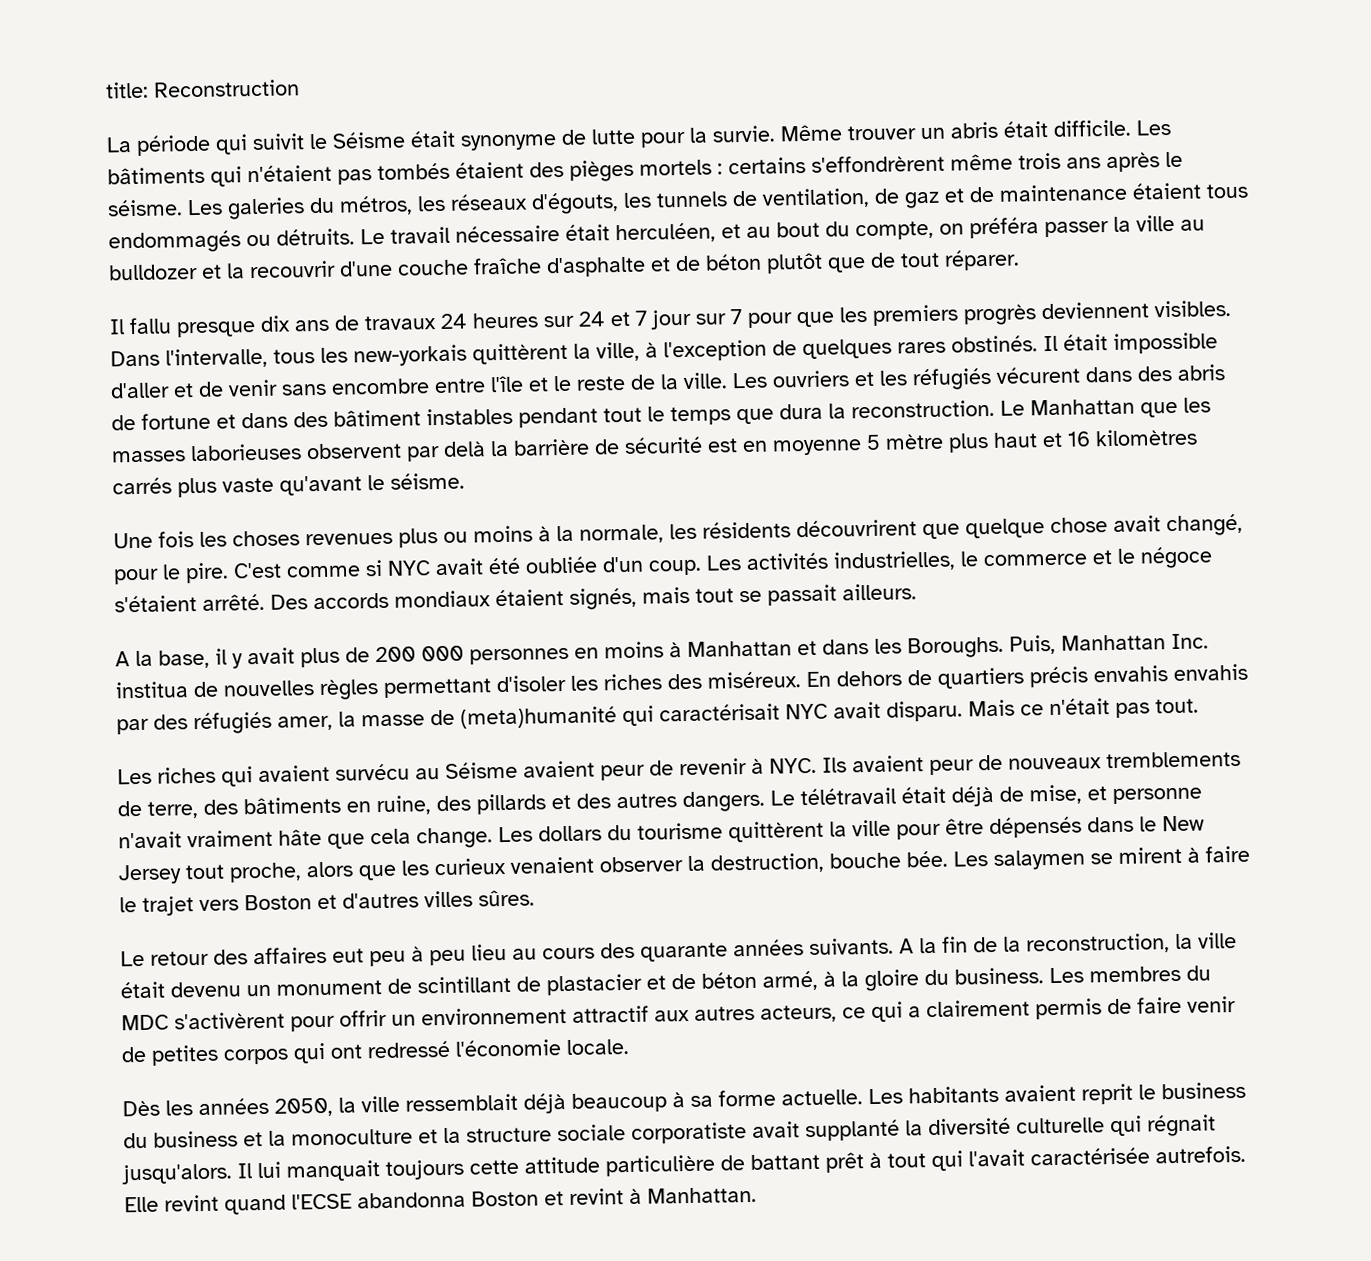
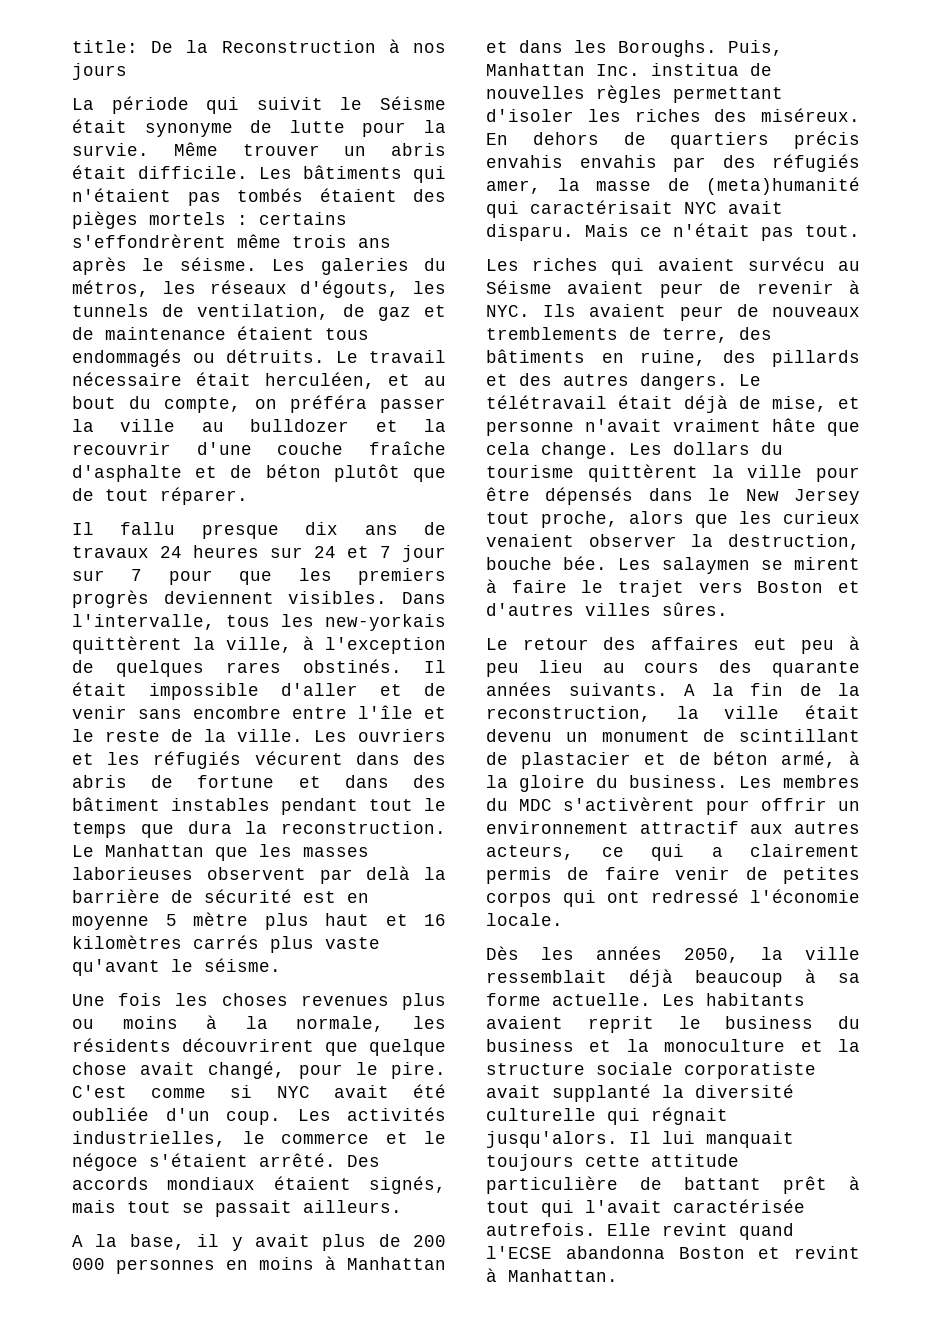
- title: Reconstruction
+ title: De la Reconstruction à nos jours

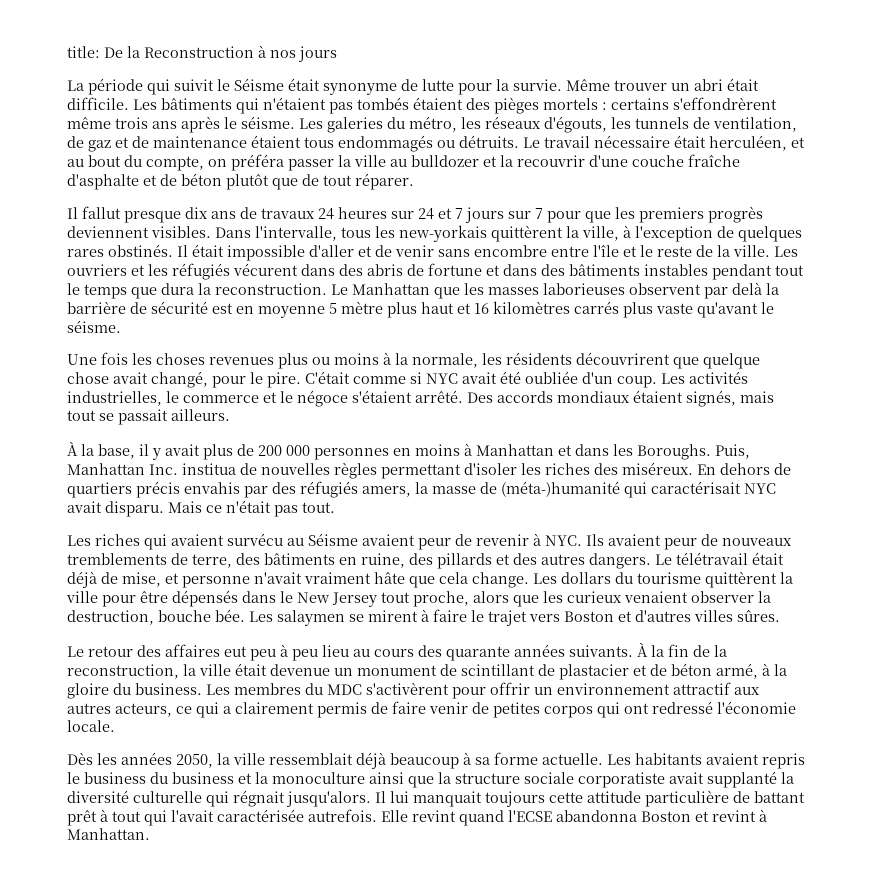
- Même trouver un abris était difficile.
+ Même trouver un abri était difficile.
- Les galeries du métros, les réseaux d'égouts, les tunnels de ventilation, de gaz et de maintenance étaient tous endommagés ou détruits.
+ Les galeries du métro, les réseaux d'égouts, les tunnels de ventilation, de gaz et de maintenance étaient tous endommagés ou détruits.
- Il fallu presque dix ans de travaux 24 heures sur 24 et 7 jour sur 7 pour que les premiers progrès deviennent visibles.
+ Il fallut presque dix ans de travaux 24 heures sur 24 et 7 jours sur 7 pour que les premiers progrès deviennent visibles.
- Les ouvriers et les réfugiés vécurent dans des abris de fortune et dans des bâtiment instables pendant tout le temps que dura la reconstruction.
+ Les ouvriers et les réfugiés vécurent dans des abris de fortune et dans des bâtiments instables pendant tout le temps que dura la reconstruction.
- C'est comme si NYC avait été oubliée d'un coup.
+ C'était comme si NYC avait été oubliée d'un coup.
- A la base, il y avait plus de 200 000 personnes en moins à Manhattan et dans les Boroughs.
+ À la base, il y avait plus de 200 000 personnes en moins à Manhattan et dans les Boroughs.
- En dehors de quartiers précis envahis envahis par des réfugiés amer, la masse de (meta)humanité qui caractérisait NYC avait disparu.
+ En dehors de quartiers précis envahis par des réfugiés amers, la masse de (méta-)humanité qui caractérisait NYC avait disparu.
- A la fin de la reconstruction, la ville était devenu un monument de scintillant de plastacier et de béton armé, à la gloire du business.
+ À la fin de la reconstruction, la ville était devenue un monument de scintillant de plastacier et de béton armé, à la gloire du business.
- Les habitants avaient reprit le business du business et la monoculture et la structure sociale corporatiste avait supplanté la diversité culturelle qui régnait jusqu'alors.
+ Les habitants avaient repris le business du business et la monoculture ainsi que la structure sociale corporatiste avait supplanté la diversité culturelle qui régnait jusqu'alors.

